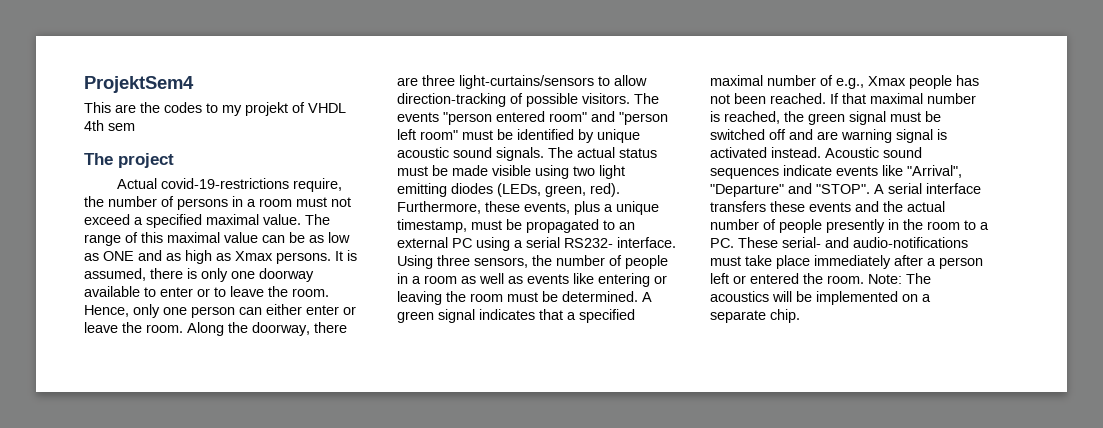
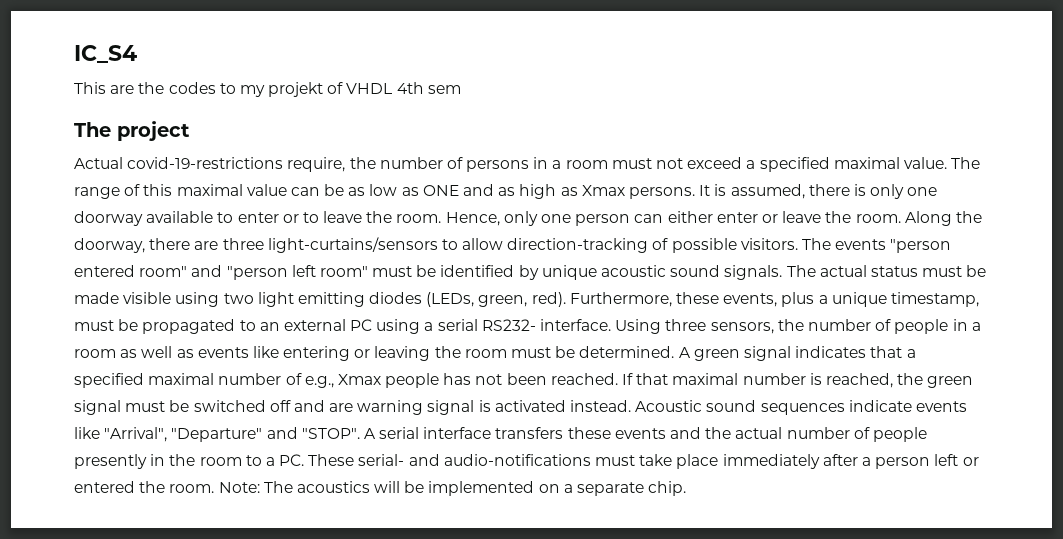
- ProjektSem4
+ IC_S4

